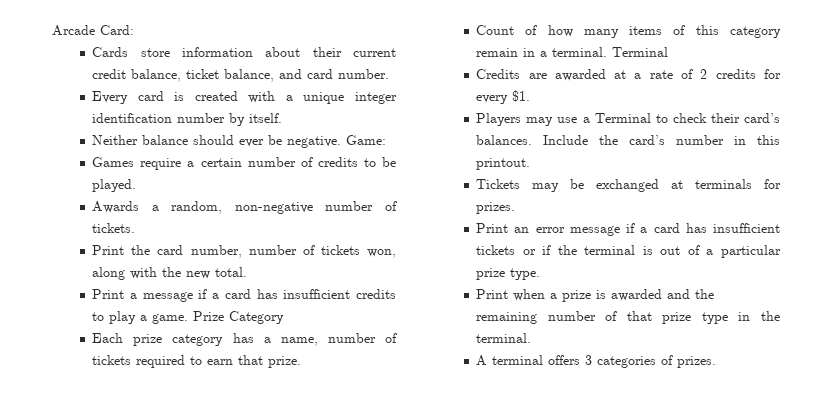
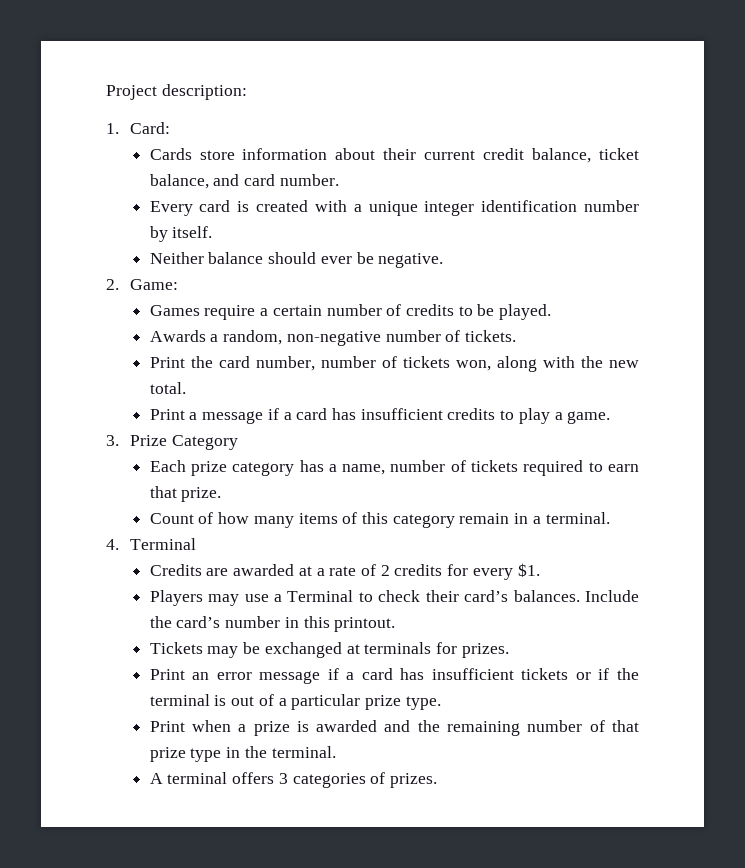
- Arcade Card:
+ Project description:
+ 1. Card:
- Neither balance should ever be negative. Game:
+ Neither balance should ever be negative.
+ 2. Game:
- Print a message if a card has insufficient credits to play a game. Prize Category
+ Print a message if a card has insufficient credits to play a game.
+ 3. Prize Category
- Count of how many items of this category remain in a terminal. Terminal
+ Count of how many items of this category remain in a terminal.
+ 4. Terminal

